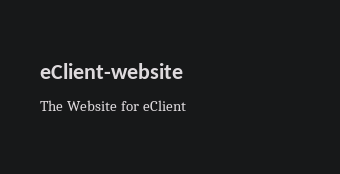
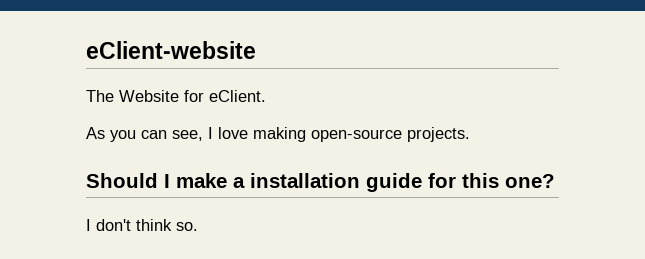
- The Website for eClient
+ The Website for eClient.
+ As you can see, I love making open-source projects.
+ Should I make a installation guide for this one?
+ I don't think so.

